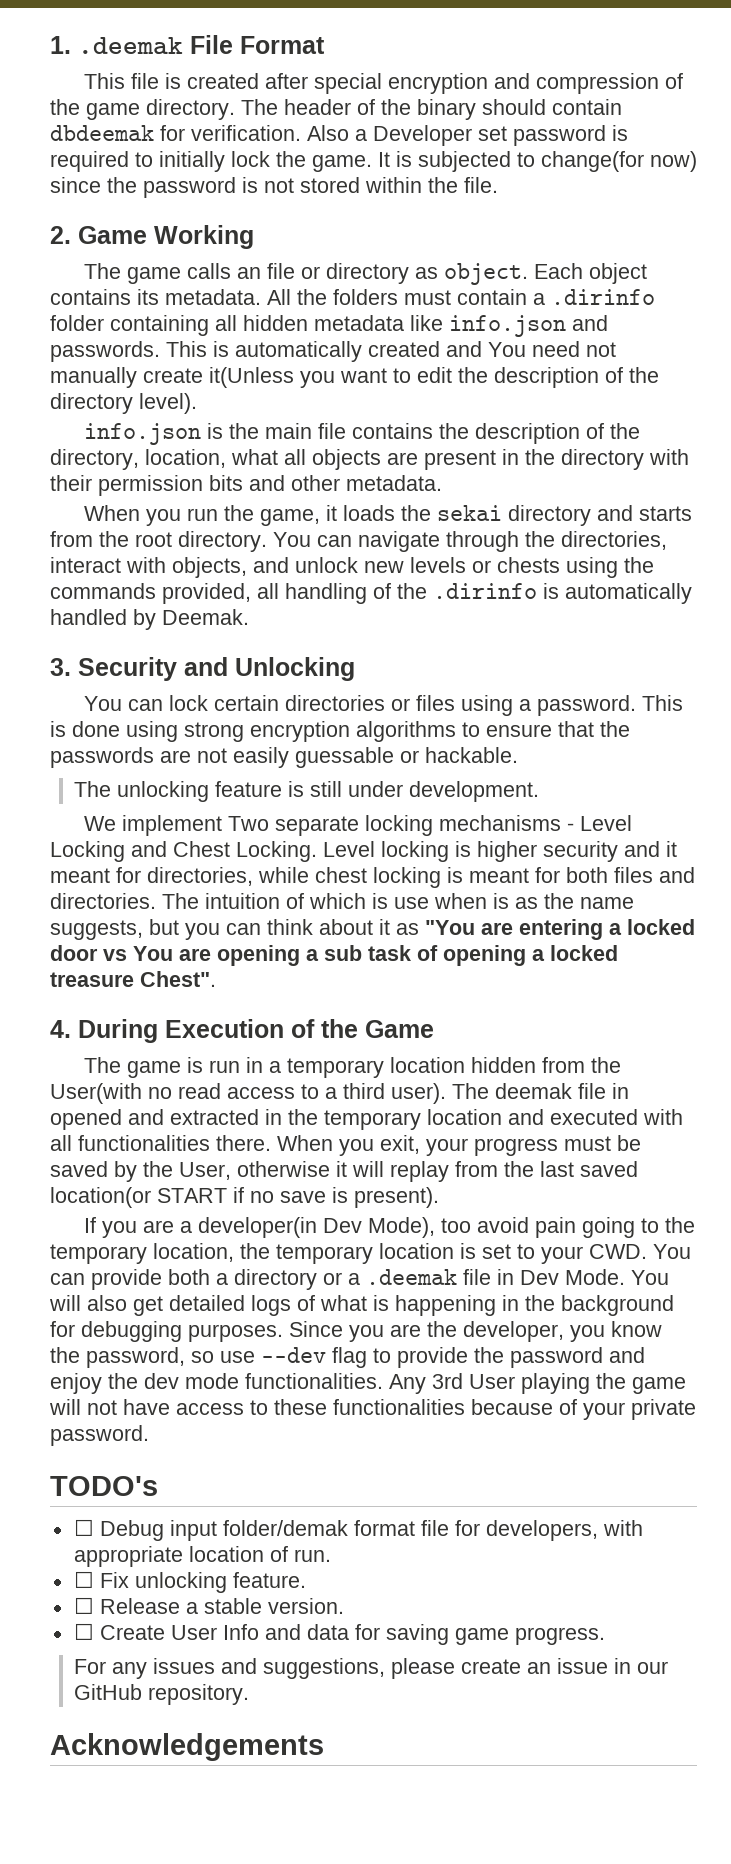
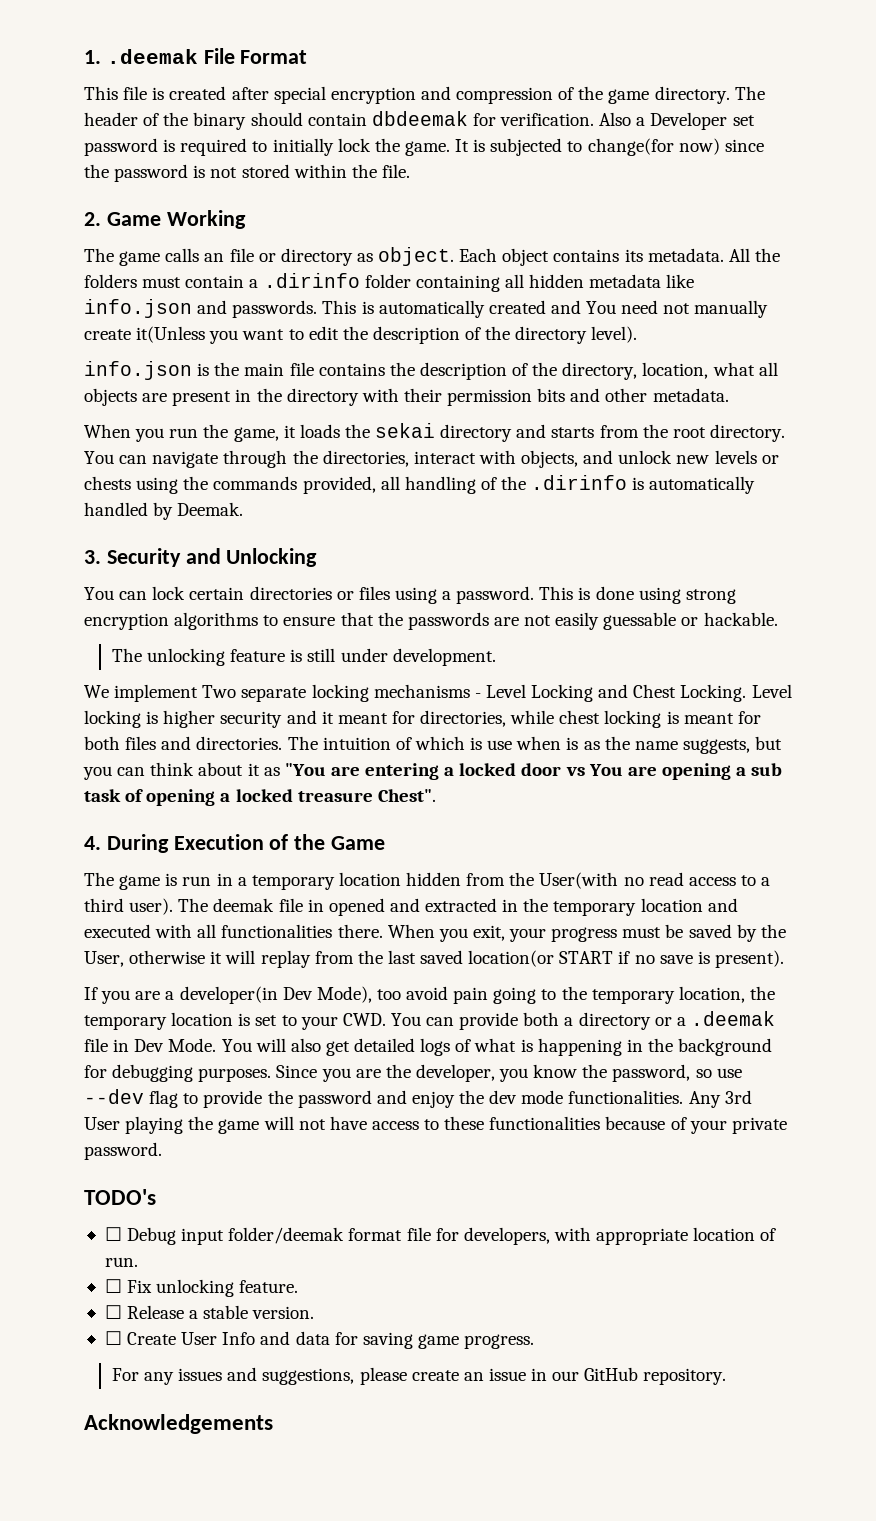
- ☐ Debug input folder/demak format file for developers, with appropriate location of run.
+ ☐ Debug input folder/deemak format file for developers, with appropriate location of run.

